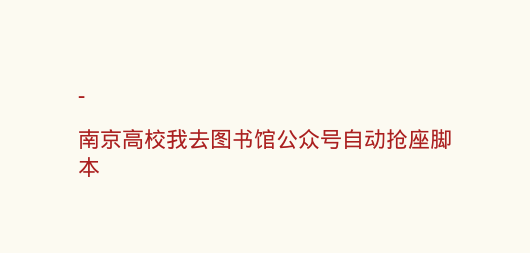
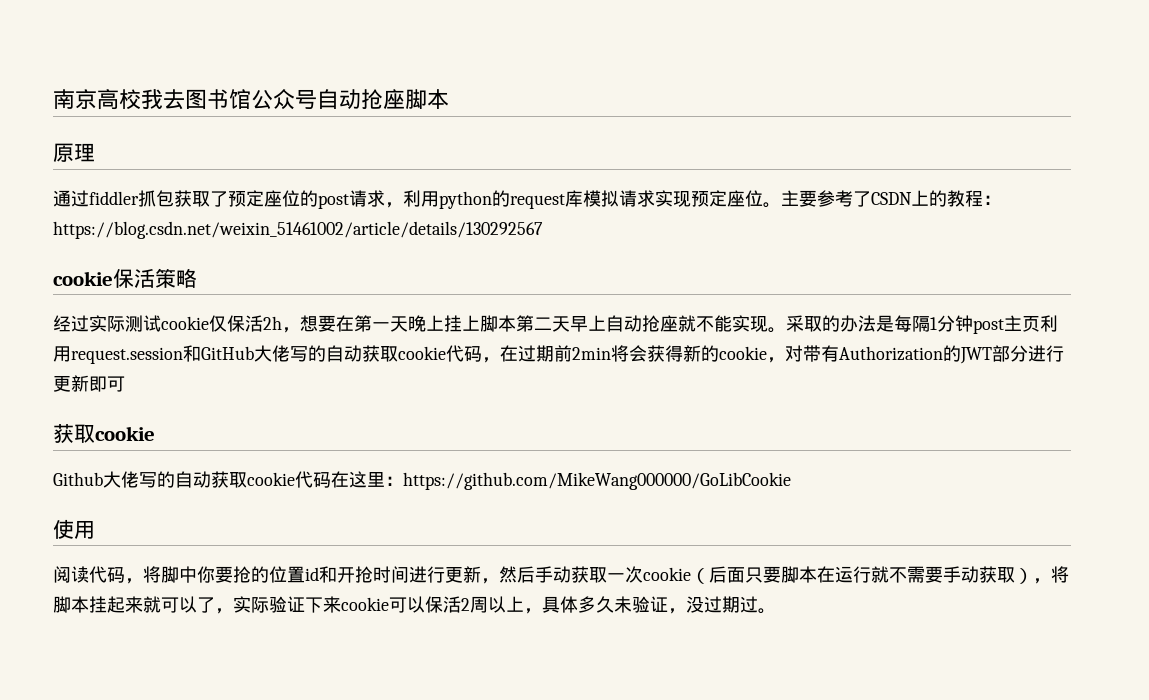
- -
+ 原理
+ 通过fiddler抓包获取了预定座位的post请求，利用python的request库模拟请求实现预定座位。主要参考了CSDN上的教程：https://blog.csdn.net/weixin_51461002/article/details/130292567
+ cookie保活策略
+ 经过实际测试cookie仅保活2h，想要在第一天晚上挂上脚本第二天早上自动抢座就不能实现。采取的办法是每隔1分钟post主页利用request.session和GitHub大佬写的自动获取cookie代码，在过期前2min将会获得新的cookie，对带有Authorization的JWT部分进行更新即可
+ 获取cookie
+ Github大佬写的自动获取cookie代码在这里：https://github.com/MikeWang000000/GoLibCookie
+ 使用
+ 阅读代码，将脚中你要抢的位置id和开抢时间进行更新，然后手动获取一次cookie（后面只要脚本在运行就不需要手动获取），将脚本挂起来就可以了，实际验证下来cookie可以保活2周以上，具体多久未验证，没过期过。

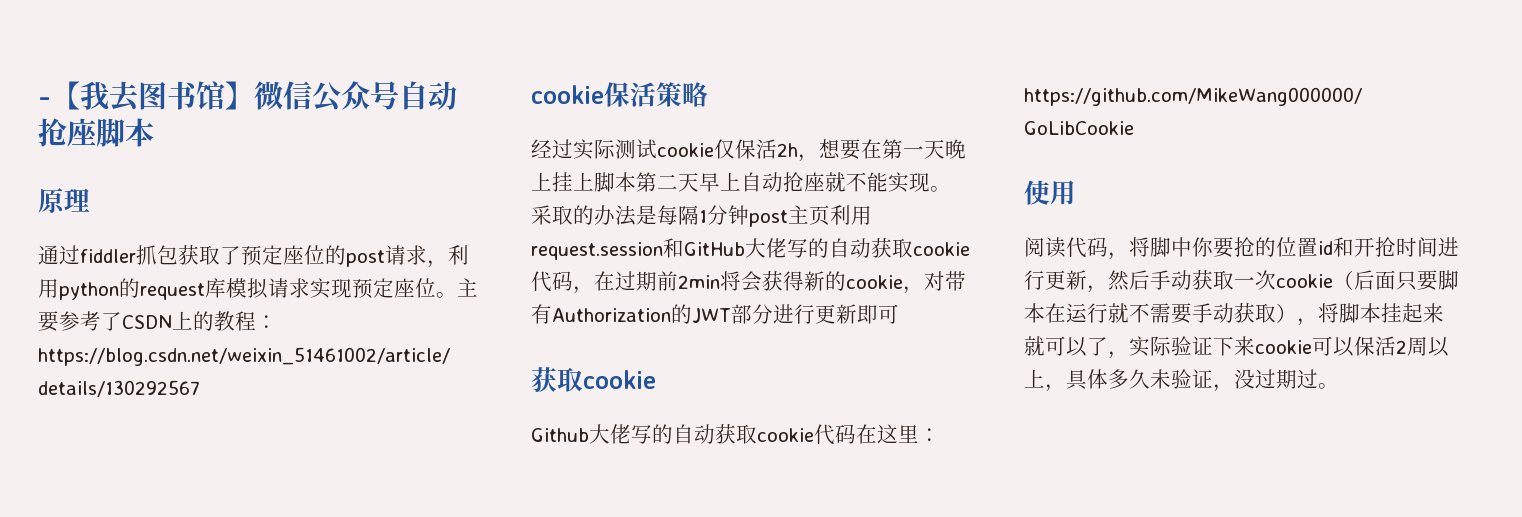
- 南京高校我去图书馆公众号自动抢座脚本
+ -【我去图书馆】微信公众号自动抢座脚本

